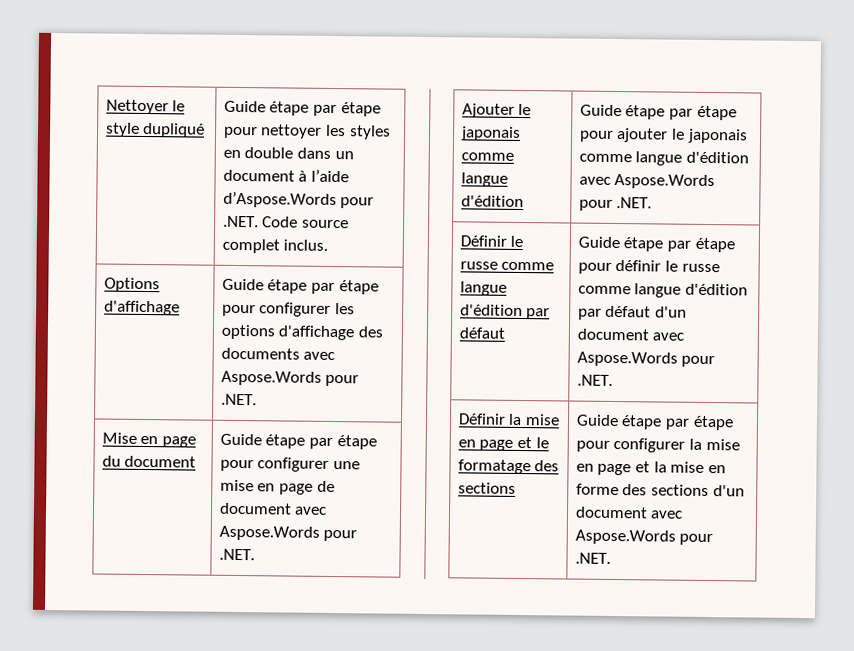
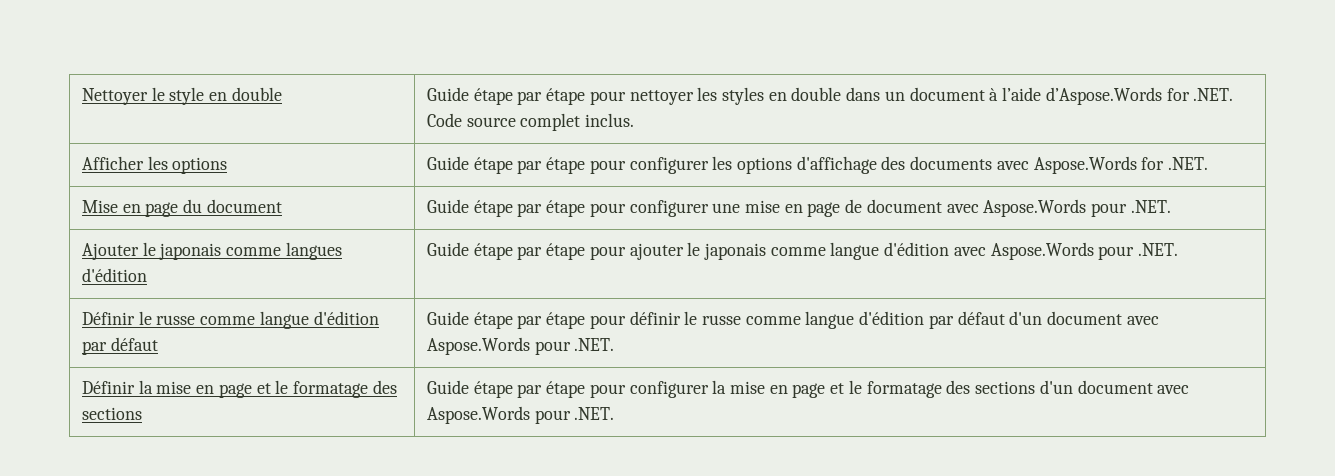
- Nettoyer le style dupliqué | Guide étape par étape pour nettoyer les styles en double dans un document à l’aide d’Aspose.Words pour .NET. Code source complet inclus.
+ Nettoyer le style en double | Guide étape par étape pour nettoyer les styles en double dans un document à l’aide d’Aspose.Words for .NET. Code source complet inclus.
- Options d'affichage | Guide étape par étape pour configurer les options d'affichage des documents avec Aspose.Words pour .NET.
+ Afficher les options | Guide étape par étape pour configurer les options d'affichage des documents avec Aspose.Words for .NET.
- Ajouter le japonais comme langue d'édition | Guide étape par étape pour ajouter le japonais comme langue d'édition avec Aspose.Words pour .NET.
+ Ajouter le japonais comme langues d'édition | Guide étape par étape pour ajouter le japonais comme langue d'édition avec Aspose.Words pour .NET.
- Définir la mise en page et le formatage des sections | Guide étape par étape pour configurer la mise en page et la mise en forme des sections d'un document avec Aspose.Words pour .NET.
+ Définir la mise en page et le formatage des sections | Guide étape par étape pour configurer la mise en page et le formatage des sections d'un document avec Aspose.Words pour .NET.

